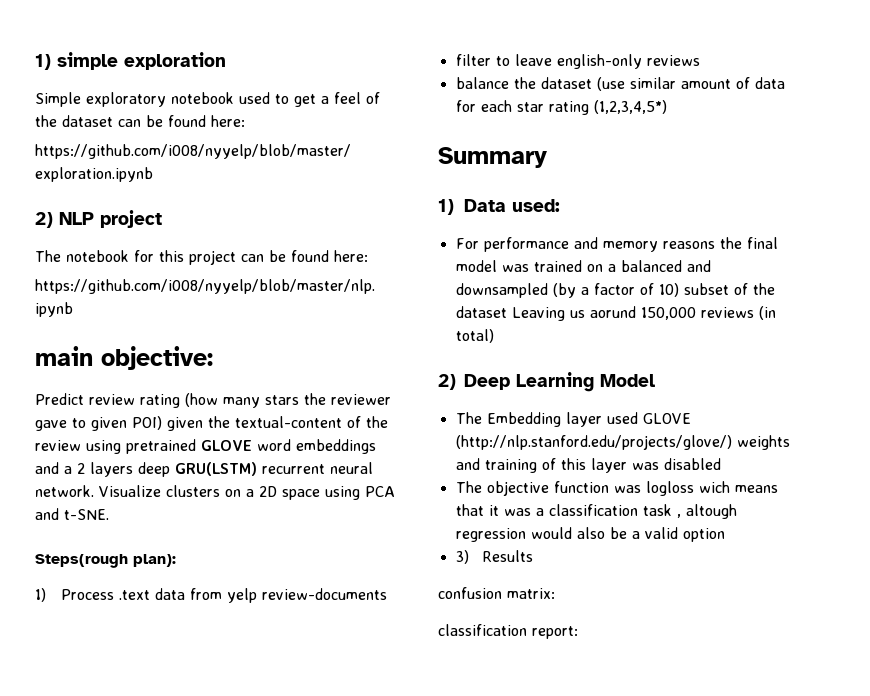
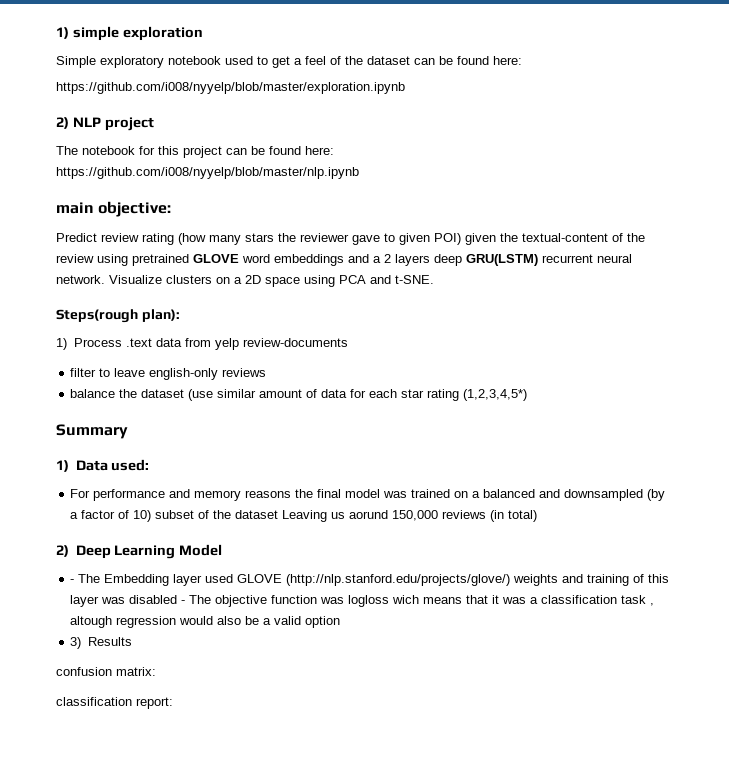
- The Embedding layer used GLOVE (http://nlp.stanford.edu/projects/glove/) weights and training of this layer was disabled
- The objective function was logloss wich means that it was a classification task , altough regression would also be a valid option
+ - The Embedding layer used GLOVE (http://nlp.stanford.edu/projects/glove/) weights and training of this layer was disabled - The objective function was logloss wich means that it was a classification task , altough regression would also be a valid option

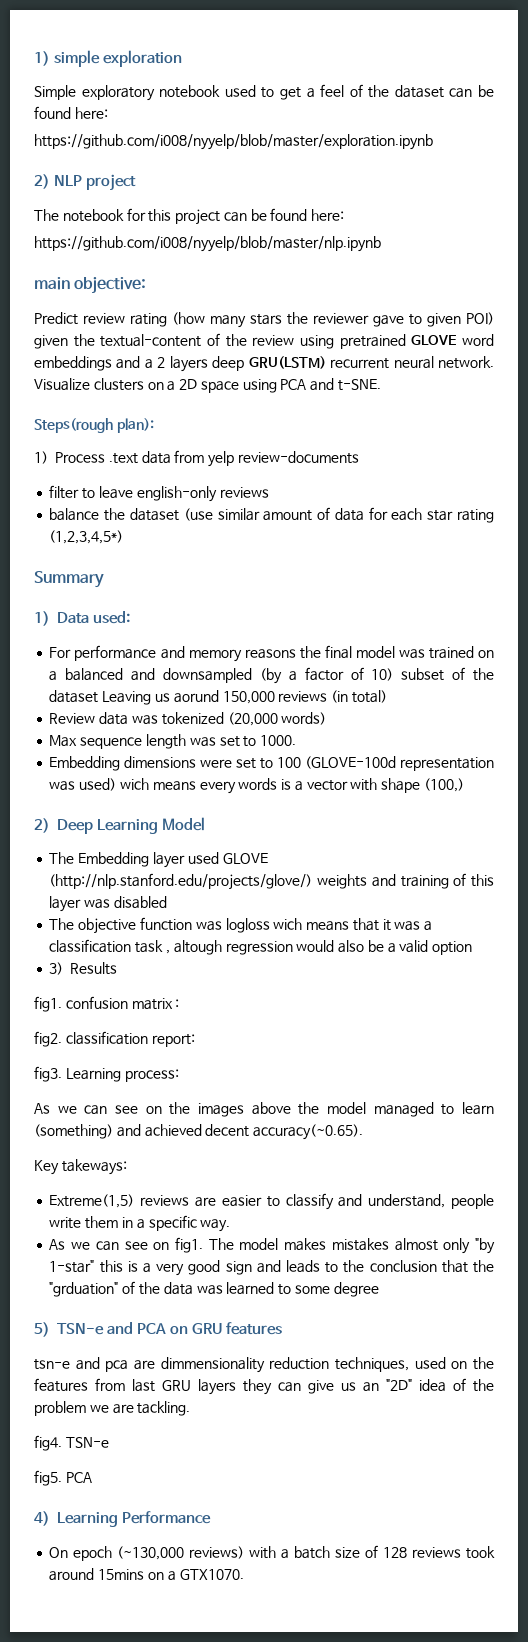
+ Review data was tokenized (20,000 words)
+ Max sequence length was set to 1000.
+ Embedding dimensions were set to 100 (GLOVE-100d representation was used) wich means every words is a vector with shape (100,)
- - The Embedding layer used GLOVE (http://nlp.stanford.edu/projects/glove/) weights and training of this layer was disabled - The objective function was logloss wich means that it was a classification task , altough regression would also be a valid option
+ The Embedding layer used GLOVE (http://nlp.stanford.edu/projects/glove/) weights and training of this layer was disabled
+ The objective function was logloss wich means that it was a classification task , altough regression would also be a valid option
- confusion matrix:
- classification report:
+ fig1. confusion matrix :
+ fig2. classification report:
+ fig3. Learning process:
+ As we can see on the images above the model managed to learn (something) and achieved decent accuracy(~0.65).
+ Key takeways:
+ Extreme(1,5) reviews are easier to classify and understand, people write them in a specific way.
+ As we can see on fig1. The model makes mistakes almost only "by 1-star" this is a very good sign and leads to the conclusion that the "grduation" of the data was learned to some degree
+ 5) TSN-e and PCA on GRU features
+ tsn-e and pca are dimmensionality reduction techniques, used on the features from last GRU layers they can give us an "2D" idea of the problem we are tackling.
+ fig4. TSN-e
+ fig5. PCA
+ 4) Learning Performance
+ On epoch (~130,000 reviews) with a batch size of 128 reviews took around 15mins on a GTX1070.

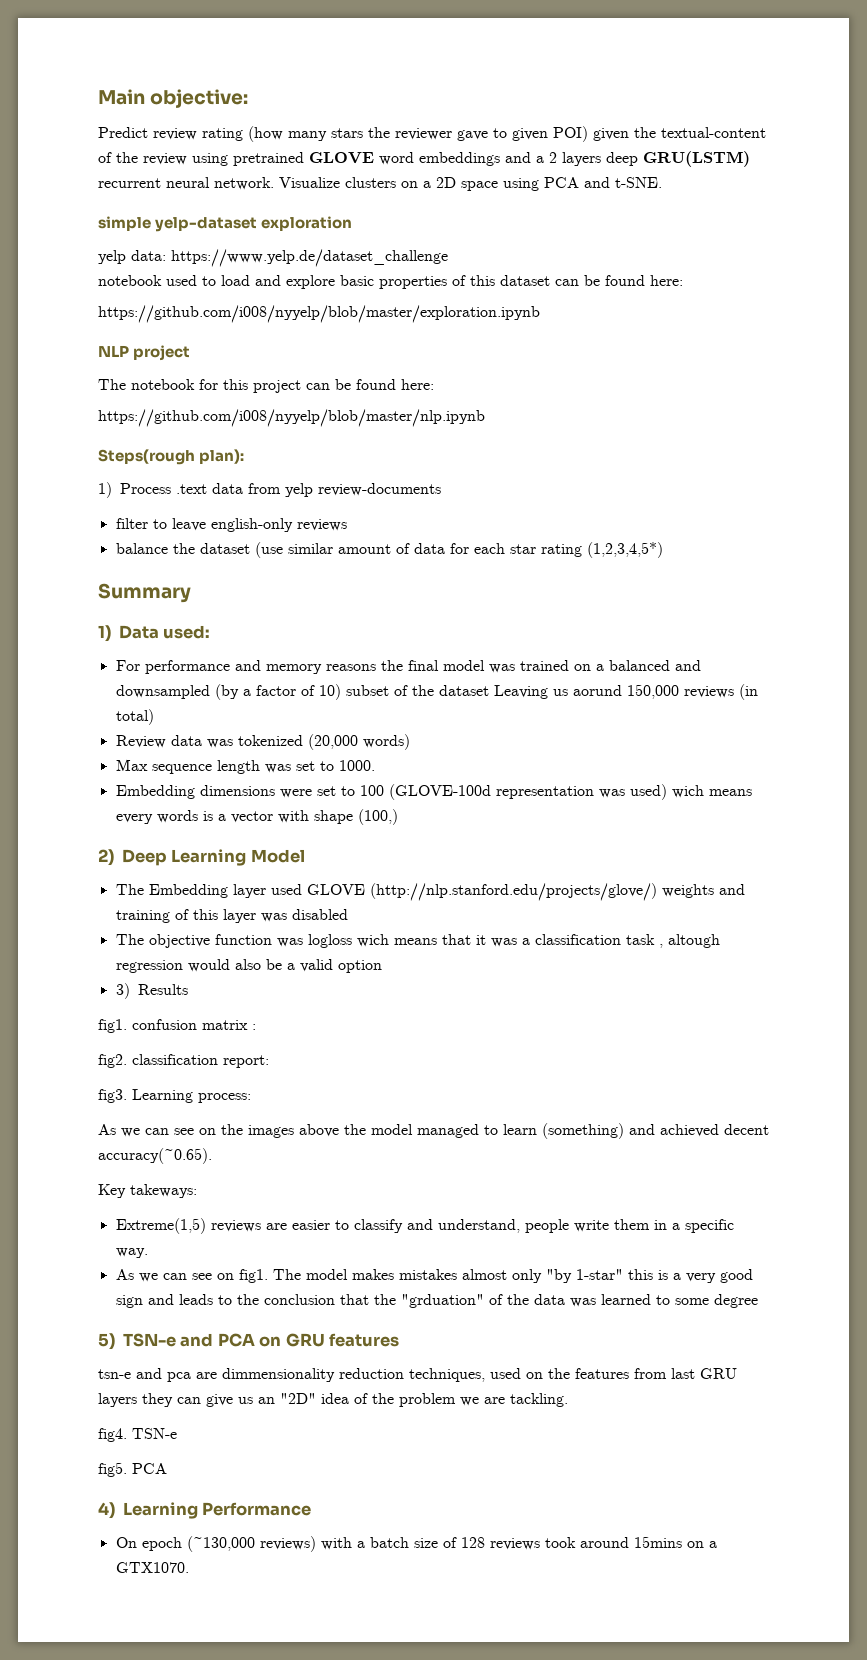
- 1) simple exploration
- Simple exploratory notebook used to get a feel of the dataset can be found here:
- https://github.com/i008/nyyelp/blob/master/exploration.ipynb
- 2) NLP project
- The notebook for this project can be found here:
- https://github.com/i008/nyyelp/blob/master/nlp.ipynb
- main objective:
+ Main objective:
+ simple yelp-dataset exploration
+ yelp data: https://www.yelp.de/dataset_challenge
+ notebook used to load and explore basic properties of this dataset can be found here:
+ https://github.com/i008/nyyelp/blob/master/exploration.ipynb
+ NLP project
+ The notebook for this project can be found here:
+ https://github.com/i008/nyyelp/blob/master/nlp.ipynb

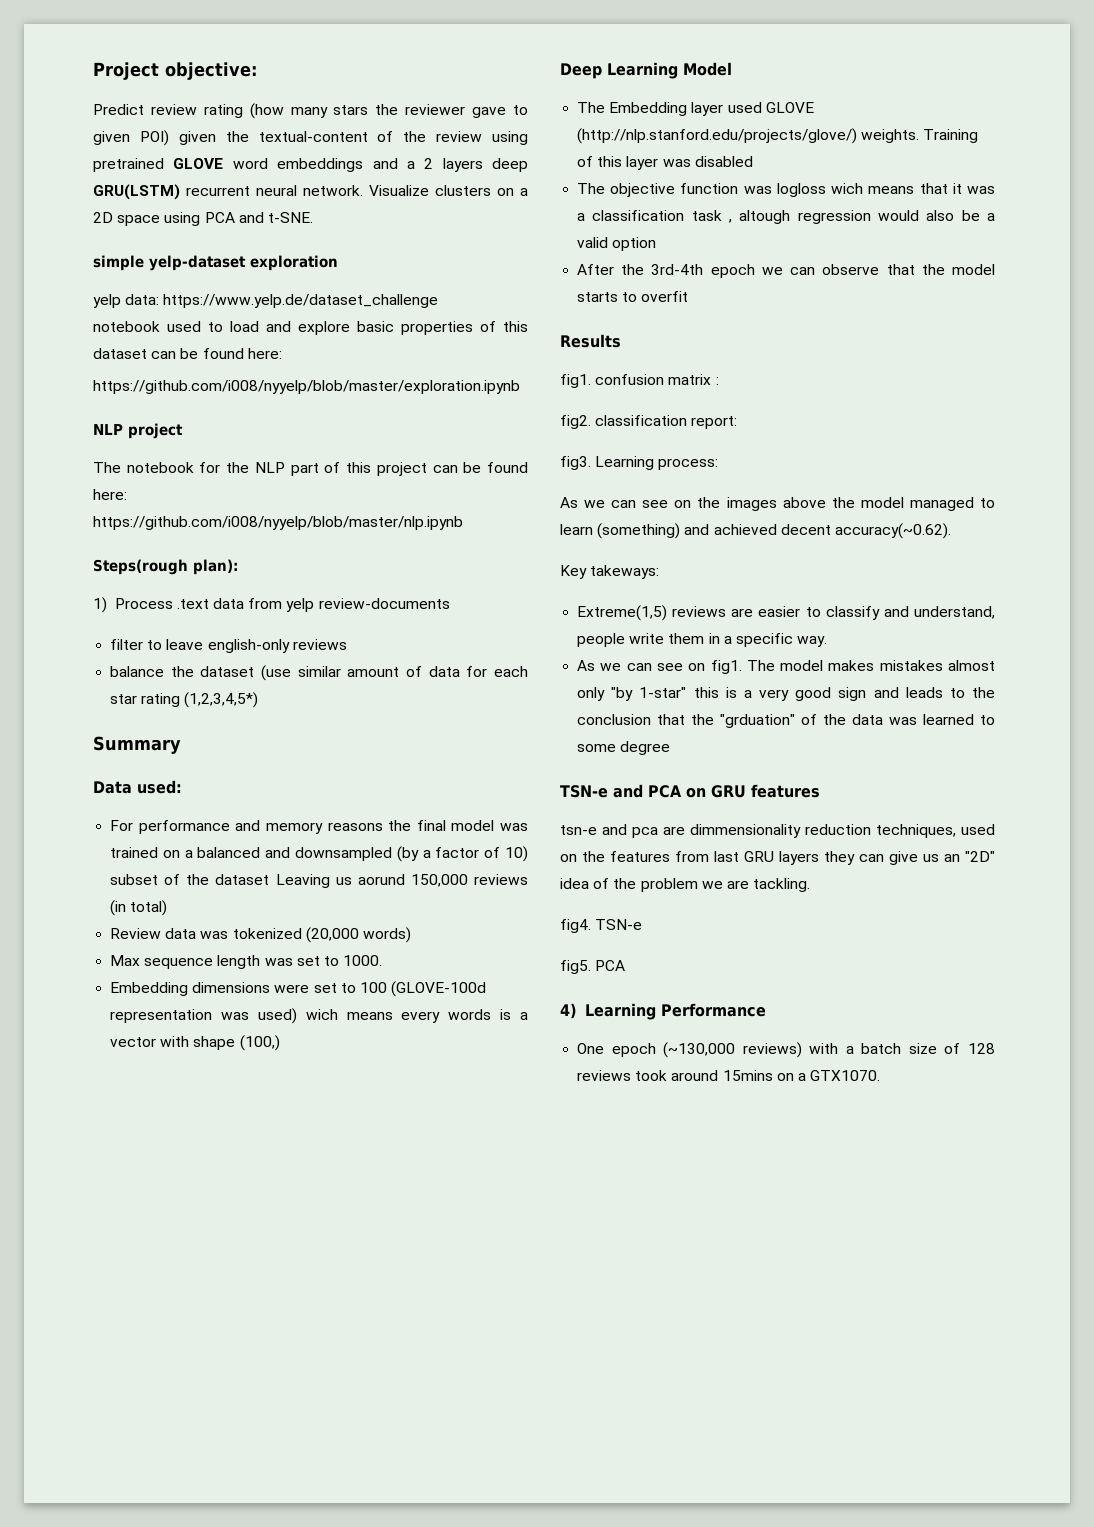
- Main objective:
+ Project objective:
- The notebook for this project can be found here:
+ The notebook for the NLP part of this project can be found here:
- 1) Data used:
+ Data used:
- 2) Deep Learning Model
+ Deep Learning Model
- The Embedding layer used GLOVE (http://nlp.stanford.edu/projects/glove/) weights and training of this layer was disabled
+ The Embedding layer used GLOVE (http://nlp.stanford.edu/projects/glove/) weights. Training of this layer was disabled
- 3) Results
+ After the 3rd-4th epoch we can observe that the model starts to overfit
+ Results
- As we can see on the images above the model managed to learn (something) and achieved decent accuracy(~0.65).
+ As we can see on the images above the model managed to learn (something) and achieved decent accuracy(~0.62).
- 5) TSN-e and PCA on GRU features
+ TSN-e and PCA on GRU features
- On epoch (~130,000 reviews) with a batch size of 128 reviews took around 15mins on a GTX1070.
+ One epoch (~130,000 reviews) with a batch size of 128 reviews took around 15mins on a GTX1070.

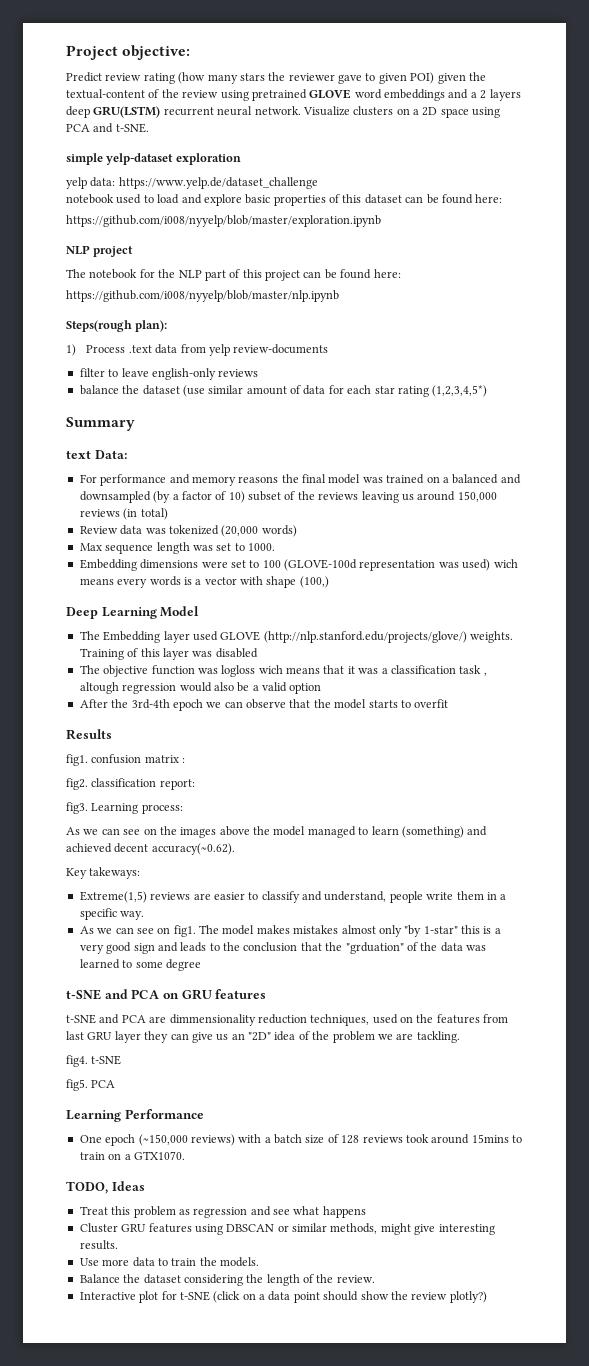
- Data used:
+ text Data:
- For performance and memory reasons the final model was trained on a balanced and downsampled (by a factor of 10) subset of the dataset Leaving us aorund 150,000 reviews (in total)
+ For performance and memory reasons the final model was trained on a balanced and downsampled (by a factor of 10) subset of the reviews leaving us around 150,000 reviews (in total)
- TSN-e and PCA on GRU features
+ t-SNE and PCA on GRU features
- tsn-e and pca are dimmensionality reduction techniques, used on the features from last GRU layers they can give us an "2D" idea of the problem we are tackling.
+ t-SNE and PCA are dimmensionality reduction techniques, used on the features from last GRU layer they can give us an "2D" idea of the problem we are tackling.
- fig4. TSN-e
+ fig4. t-SNE
- 4) Learning Performance
+ Learning Performance
- One epoch (~130,000 reviews) with a batch size of 128 reviews took around 15mins on a GTX1070.
+ One epoch (~150,000 reviews) with a batch size of 128 reviews took around 15mins to train on a GTX1070.
+ TODO, Ideas
+ Treat this problem as regression and see what happens
+ Cluster GRU features using DBSCAN or similar methods, might give interesting results.
+ Use more data to train the models.
+ Balance the dataset considering the length of the review.
+ Interactive plot for t-SNE (click on a data point should show the review plotly?)

